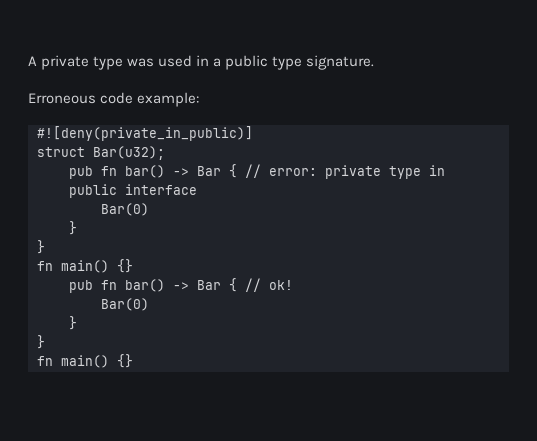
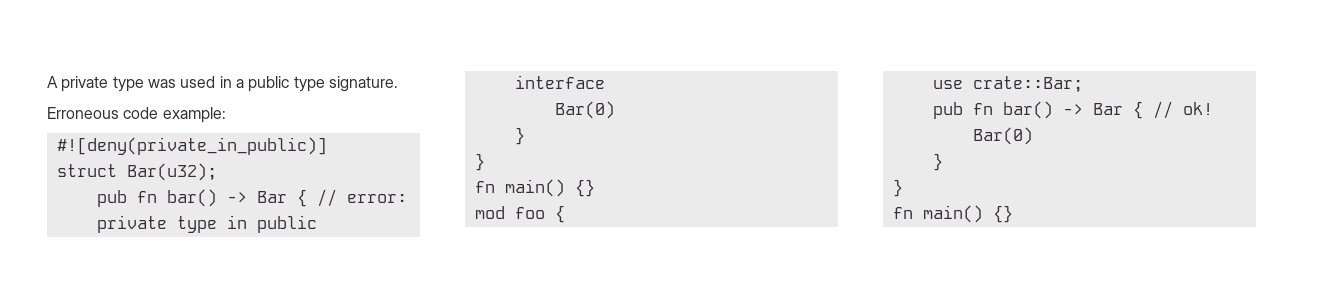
+ mod foo {
+ use crate::Bar;

